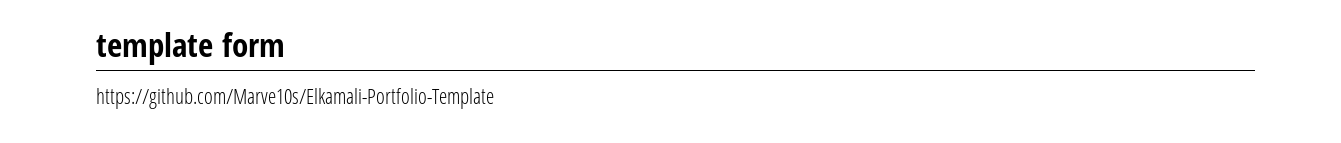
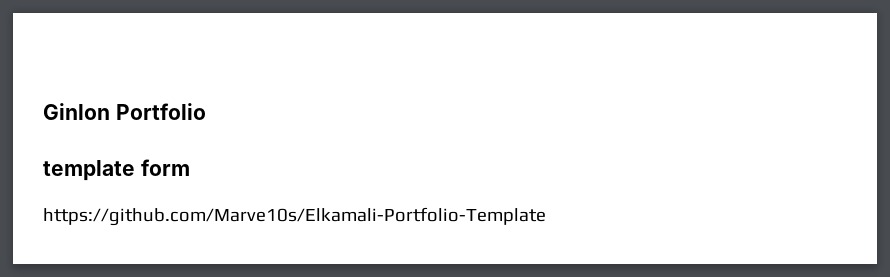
+ Ginlon Portfolio

